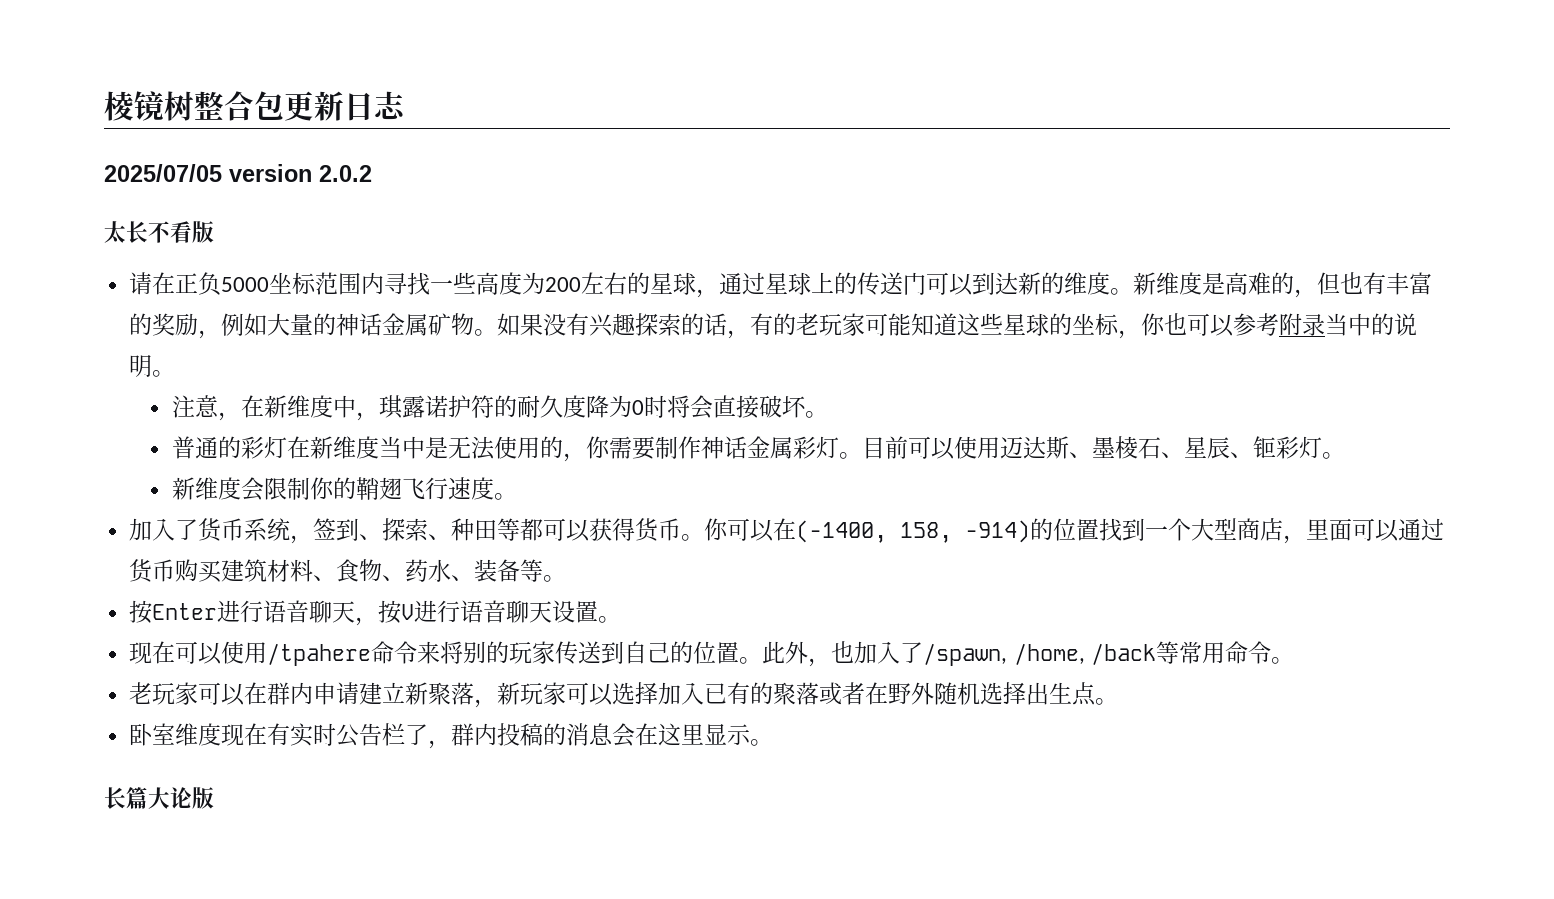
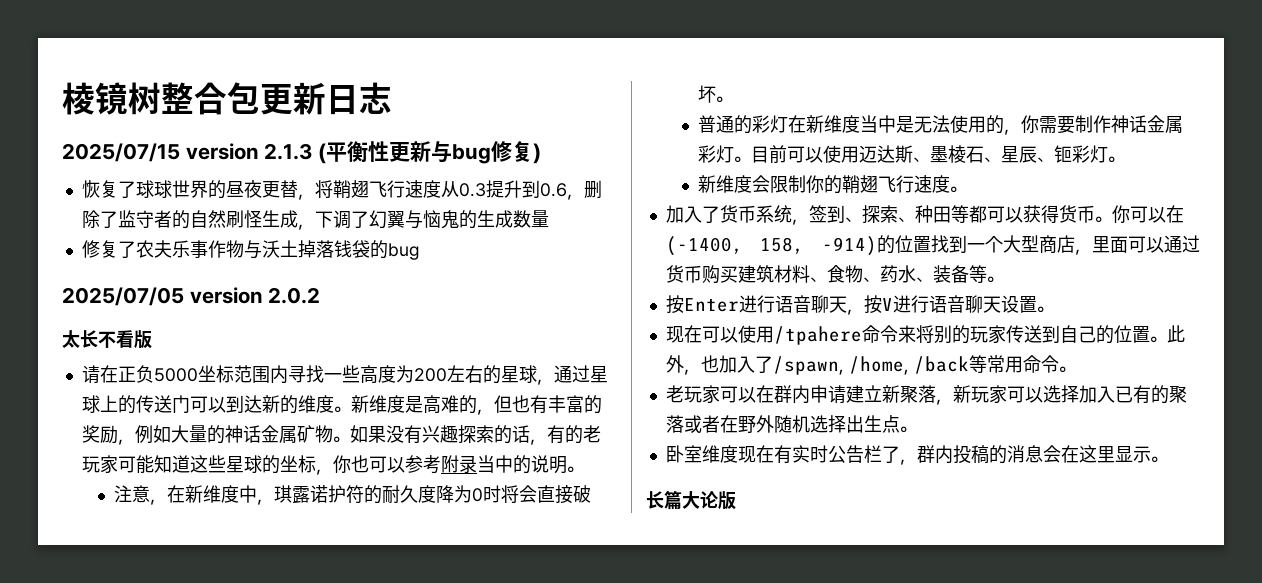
+ 2025/07/15 version 2.1.3 (平衡性更新与bug修复)
+ 恢复了球球世界的昼夜更替，将鞘翅飞行速度从0.3提升到0.6，删除了监守者的自然刷怪生成，下调了幻翼与恼鬼的生成数量
+ 修复了农夫乐事作物与沃土掉落钱袋的bug

